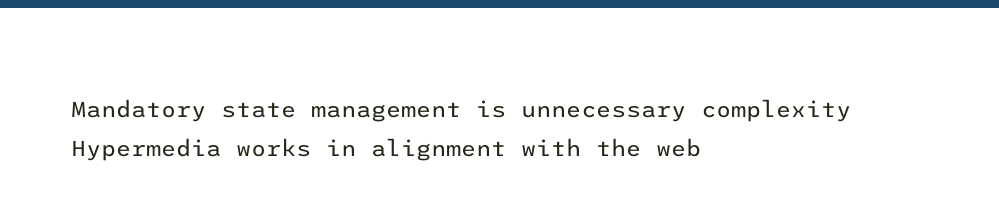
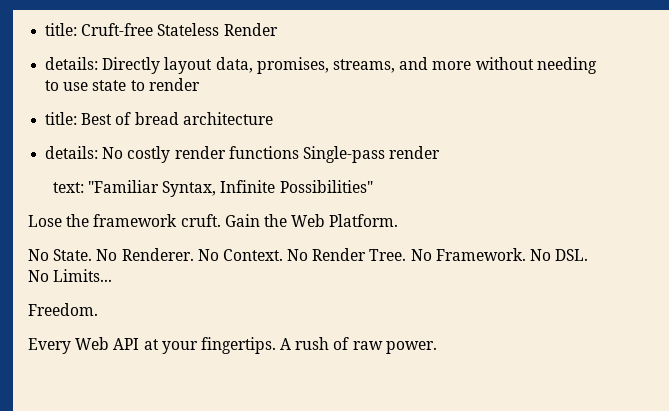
- Mandatory state management is unnecessary complexity
- Hypermedia works in alignment with the web
+ title: Cruft-free Stateless Render
+ details: Directly layout data, promises, streams, and more without needing to use state to render
+ title: Best of bread architecture
+ details: No costly render functions Single-pass render
+ text: "Familiar Syntax, Infinite Possibilities"
+ Lose the framework cruft. Gain the Web Platform.
+ No State. No Renderer. No Context. No Render Tree. No Framework. No DSL. No Limits...
+ Freedom.
+ Every Web API at your fingertips. A rush of raw power.

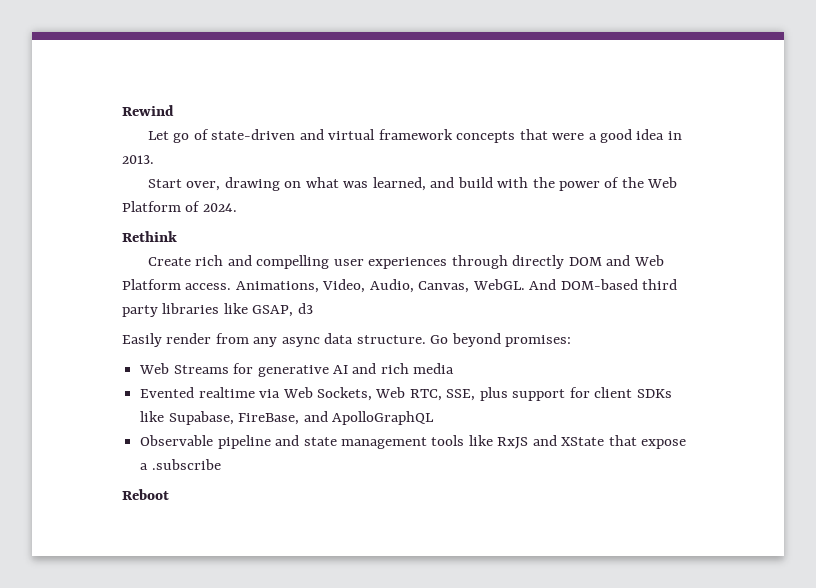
- title: Cruft-free Stateless Render
- details: Directly layout data, promises, streams, and more without needing to use state to render
- title: Best of bread architecture
- details: No costly render functions Single-pass render
- text: "Familiar Syntax, Infinite Possibilities"
- Lose the framework cruft. Gain the Web Platform.
- No State. No Renderer. No Context. No Render Tree. No Framework. No DSL. No Limits...
- Freedom.
- Every Web API at your fingertips. A rush of raw power.
+ Rewind
+ Let go of state-driven and virtual framework concepts that were a good idea in 2013.
+ Start over, drawing on what was learned, and build with the power of the Web Platform of 2024.
+ Rethink
+ Create rich and compelling user experiences through directly DOM and Web Platform access. Animations, Video, Audio, Canvas, WebGL. And DOM-based third party libraries like GSAP, d3
+ Easily render from any async data structure. Go beyond promises:
+ Web Streams for generative AI and rich media
+ Evented realtime via Web Sockets, Web RTC, SSE, plus support for client SDKs like Supabase, FireBase, and ApolloGraphQL
+ Observable pipeline and state management tools like RxJS and XState that expose a .subscribe
+ Reboot

